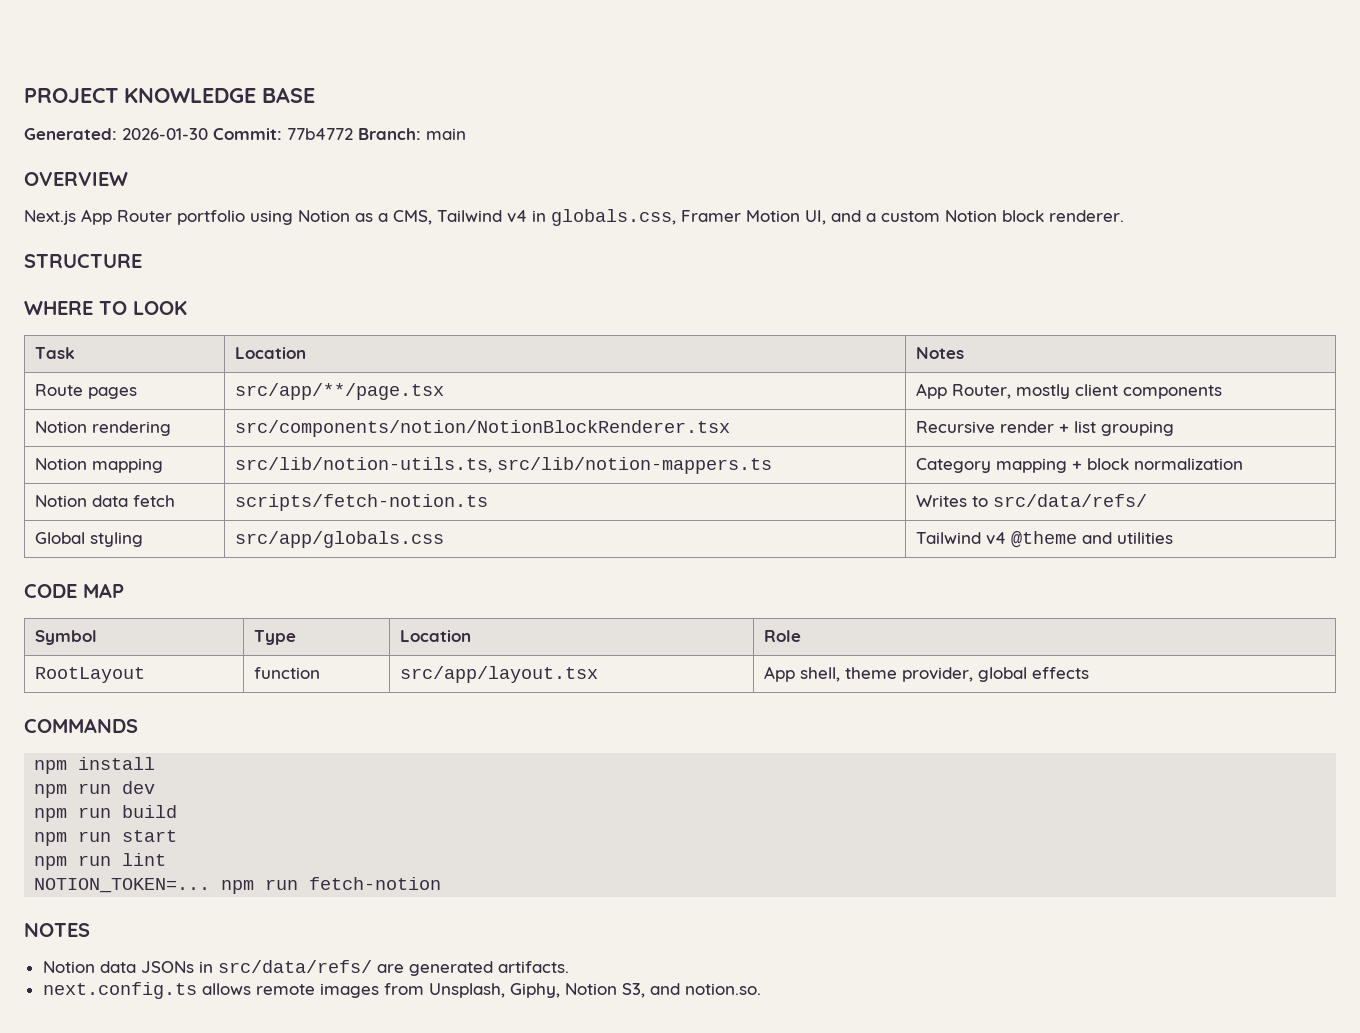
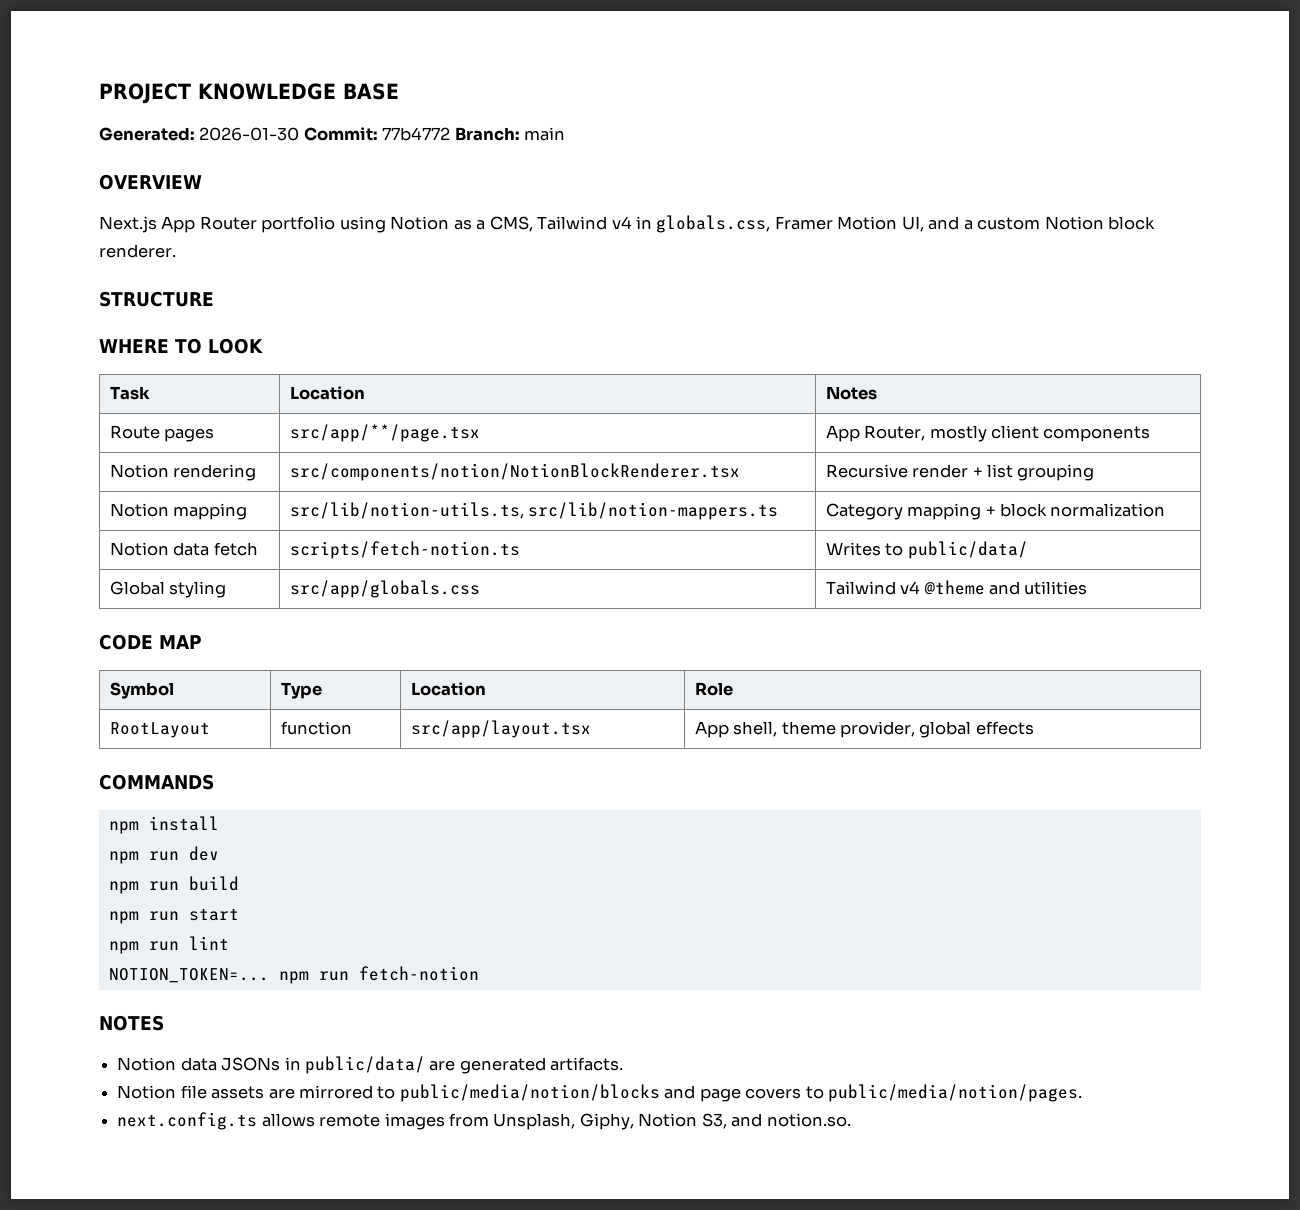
- Notion data fetch | scripts/fetch-notion.ts | Writes to src/data/refs/
+ Notion data fetch | scripts/fetch-notion.ts | Writes to public/data/
- Notion data JSONs in src/data/refs/ are generated artifacts.
+ Notion data JSONs in public/data/ are generated artifacts.
+ Notion file assets are mirrored to public/media/notion/blocks and page covers to public/media/notion/pages.

